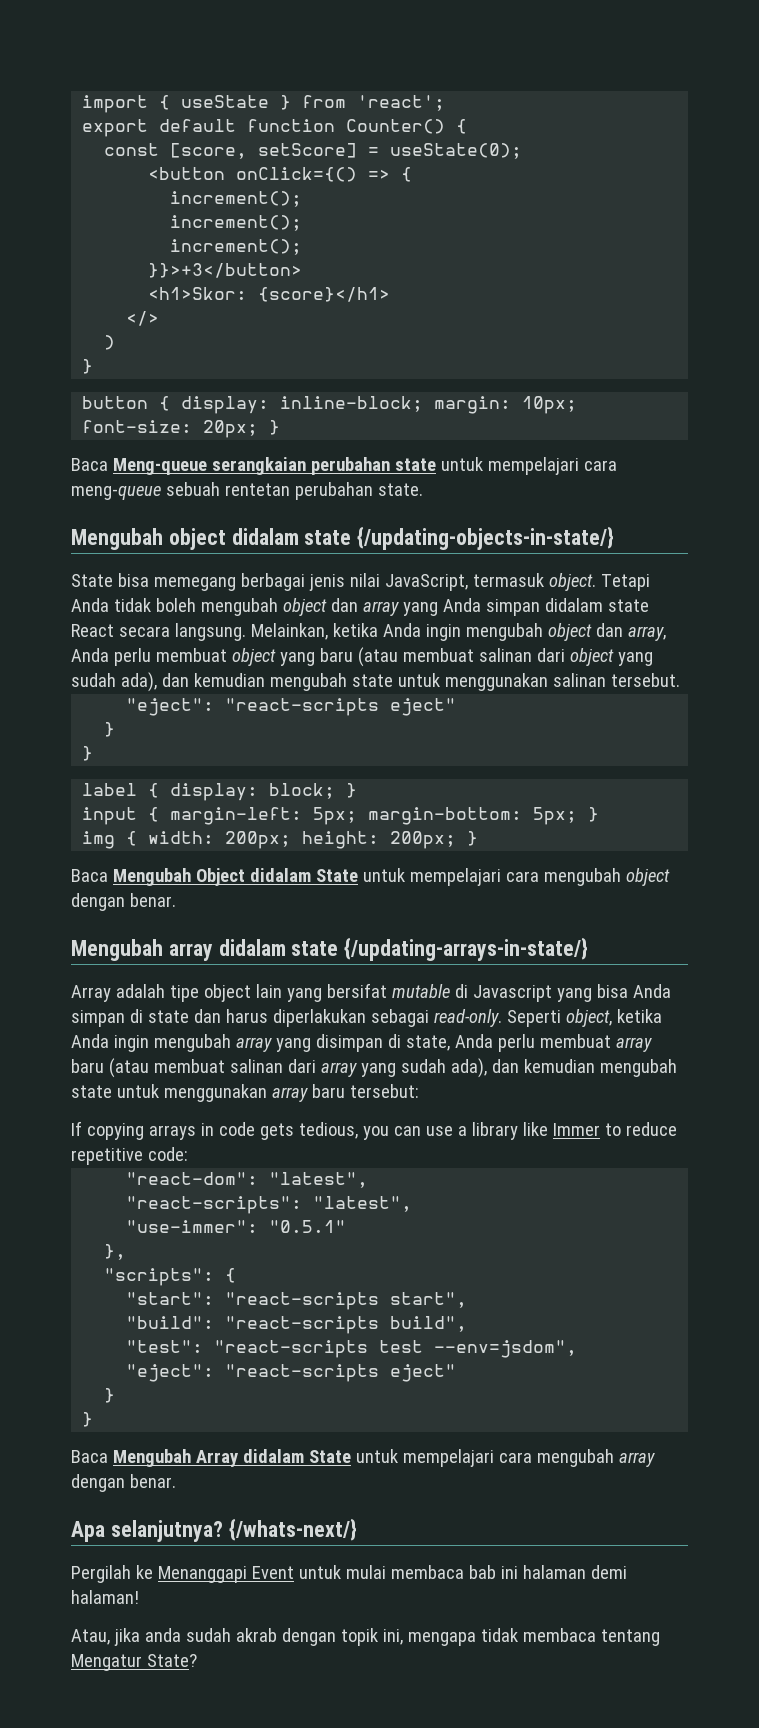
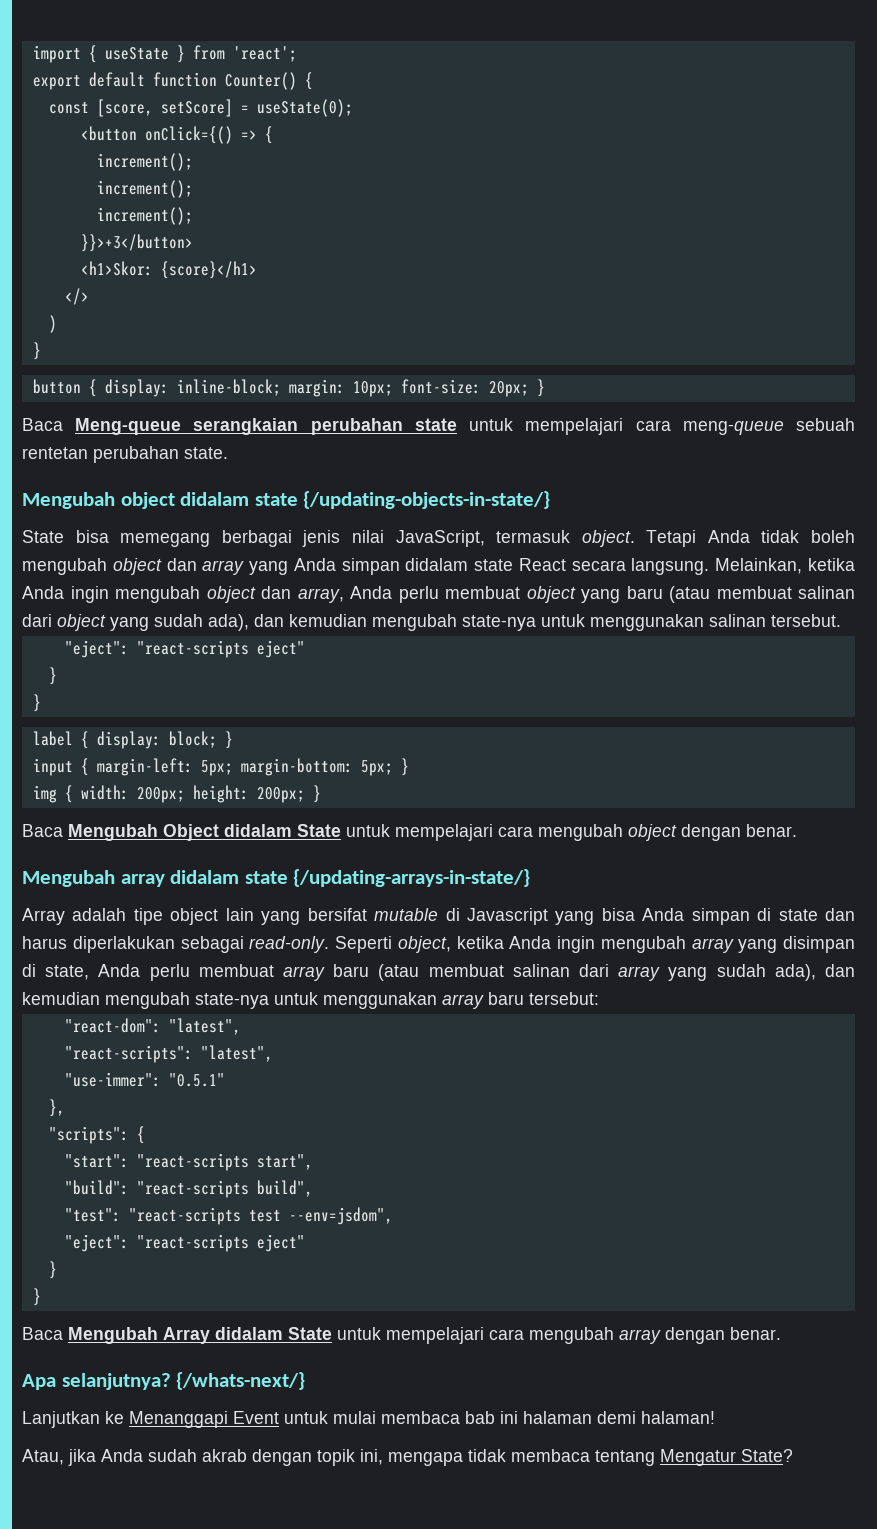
- Melainkan, ketika Anda ingin mengubah object dan array, Anda perlu membuat object yang baru (atau membuat salinan dari object yang sudah ada), dan kemudian mengubah state untuk menggunakan salinan tersebut.
+ Melainkan, ketika Anda ingin mengubah object dan array, Anda perlu membuat object yang baru (atau membuat salinan dari object yang sudah ada), dan kemudian mengubah state-nya untuk menggunakan salinan tersebut.
- Seperti object, ketika Anda ingin mengubah array yang disimpan di state, Anda perlu membuat array baru (atau membuat salinan dari array yang sudah ada), dan kemudian mengubah state untuk menggunakan array baru tersebut:
+ Seperti object, ketika Anda ingin mengubah array yang disimpan di state, Anda perlu membuat array baru (atau membuat salinan dari array yang sudah ada), dan kemudian mengubah state-nya untuk menggunakan array baru tersebut:
- If copying arrays in code gets tedious, you can use a library like Immer to reduce repetitive code:
- Pergilah ke Menanggapi Event untuk mulai membaca bab ini halaman demi halaman!
+ Lanjutkan ke Menanggapi Event untuk mulai membaca bab ini halaman demi halaman!
- Atau, jika anda sudah akrab dengan topik ini, mengapa tidak membaca tentang Mengatur State?
+ Atau, jika Anda sudah akrab dengan topik ini, mengapa tidak membaca tentang Mengatur State?

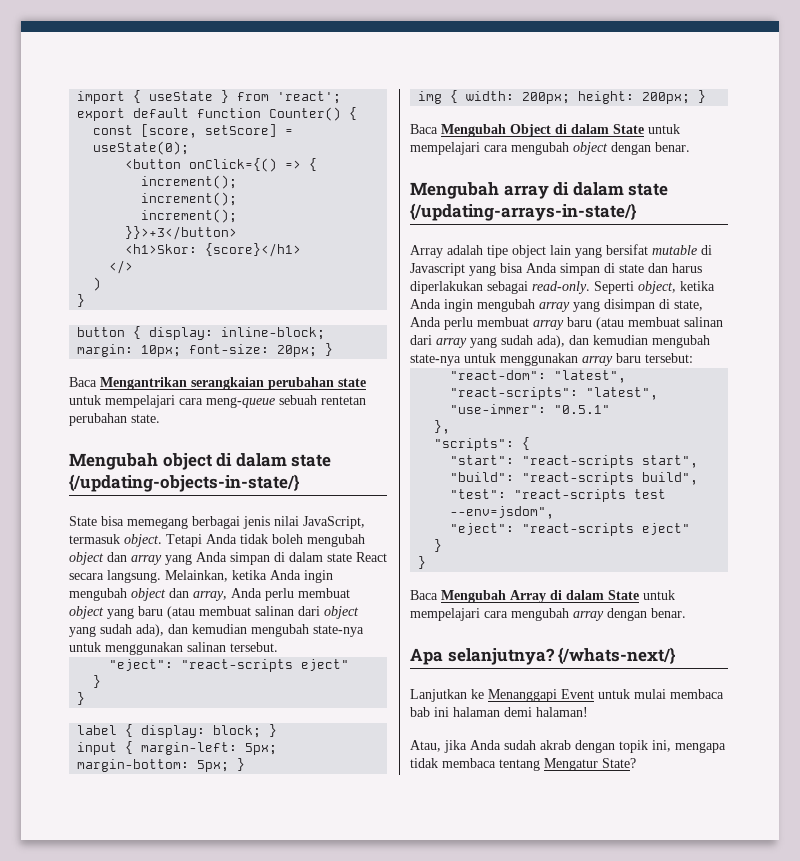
- Baca Meng-queue serangkaian perubahan state untuk mempelajari cara meng-queue sebuah rentetan perubahan state.
+ Baca Mengantrikan serangkaian perubahan state untuk mempelajari cara meng-queue sebuah rentetan perubahan state.
- Mengubah object didalam state {/updating-objects-in-state/}
+ Mengubah object di dalam state {/updating-objects-in-state/}
- Tetapi Anda tidak boleh mengubah object dan array yang Anda simpan didalam state React secara langsung.
+ Tetapi Anda tidak boleh mengubah object dan array yang Anda simpan di dalam state React secara langsung.
- Baca Mengubah Object didalam State untuk mempelajari cara mengubah object dengan benar.
+ Baca Mengubah Object di dalam State untuk mempelajari cara mengubah object dengan benar.
- Mengubah array didalam state {/updating-arrays-in-state/}
+ Mengubah array di dalam state {/updating-arrays-in-state/}
- Baca Mengubah Array didalam State untuk mempelajari cara mengubah array dengan benar.
+ Baca Mengubah Array di dalam State untuk mempelajari cara mengubah array dengan benar.

